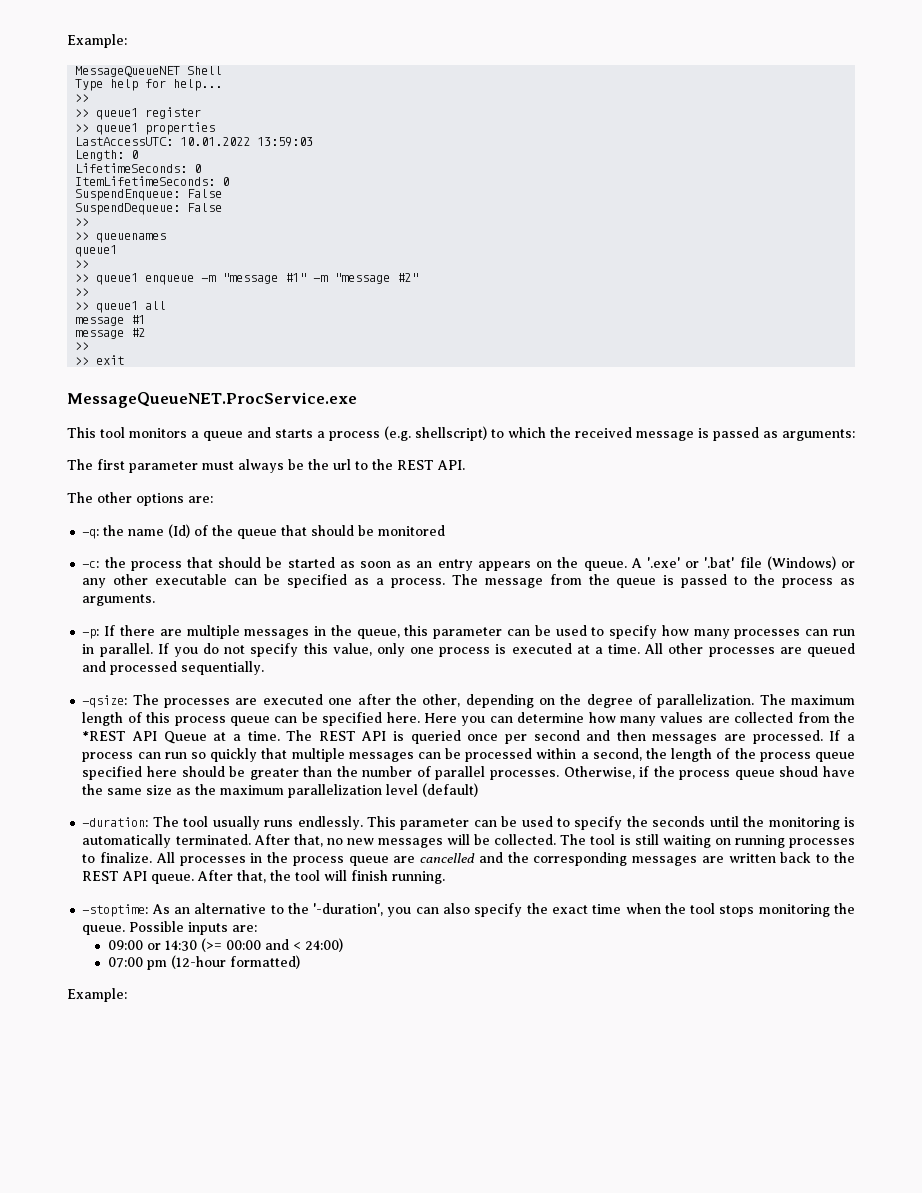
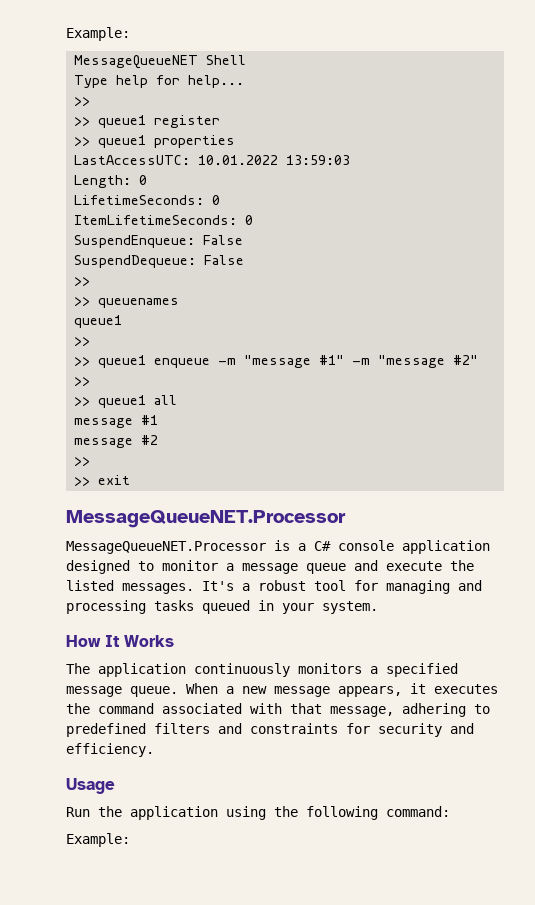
  >> exit
- MessageQueueNET.ProcService.exe
- This tool monitors a queue and starts a process (e.g. shellscript) to which the received message is passed as arguments:
- The first parameter must always be the url to the REST API.
- The other options are:
- -q: the name (Id) of the queue that should be monitored
- -c: the process that should be started as soon as an entry appears on the queue. A '.exe' or '.bat' file (Windows) or any other executable can be specified as a process. The message from the queue is passed to the process as arguments.
- -p: If there are multiple messages in the queue, this parameter can be used to specify how many processes can run in parallel. If you do not specify this value, only one process is executed at a time. All other processes are queued and processed sequentially.
- -qsize: The processes are executed one after the other, depending on the degree of parallelization. The maximum length of this process queue can be specified here. Here you can determine how many values are collected from the *REST API Queue at a time. The REST API is queried once per second and then messages are processed. If a process can run so quickly that multiple messages can be processed within a second, the length of the process queue specified here should be greater than the number of parallel processes. Otherwise, if the process queue shoud have the same size as the maximum parallelization level (default)
- -duration: The tool usually runs endlessly. This parameter can be used to specify the seconds until the monitoring is automatically terminated. After that, no new messages will be collected. The tool is still waiting on running processes to finalize. All processes in the process queue are cancelled and the corresponding messages are written back to the REST API queue. After that, the tool will finish running.
- -stoptime: As an alternative to the '-duration', you can also specify the exact time when the tool stops monitoring the queue. Possible inputs are:
- 09:00 or 14:30 (>= 00:00 and < 24:00)
- 07:00 pm (12-hour formatted)
+ MessageQueueNET.Processor
+ MessageQueueNET.Processor is a C# console application designed to monitor a message queue and execute the listed messages. It's a robust tool for managing and processing tasks queued in your system.
+ How It Works
+ The application continuously monitors a specified message queue. When a new message appears, it executes the command associated with that message, adhering to predefined filters and constraints for security and efficiency.
+ Usage
+ Run the application using the following command:

